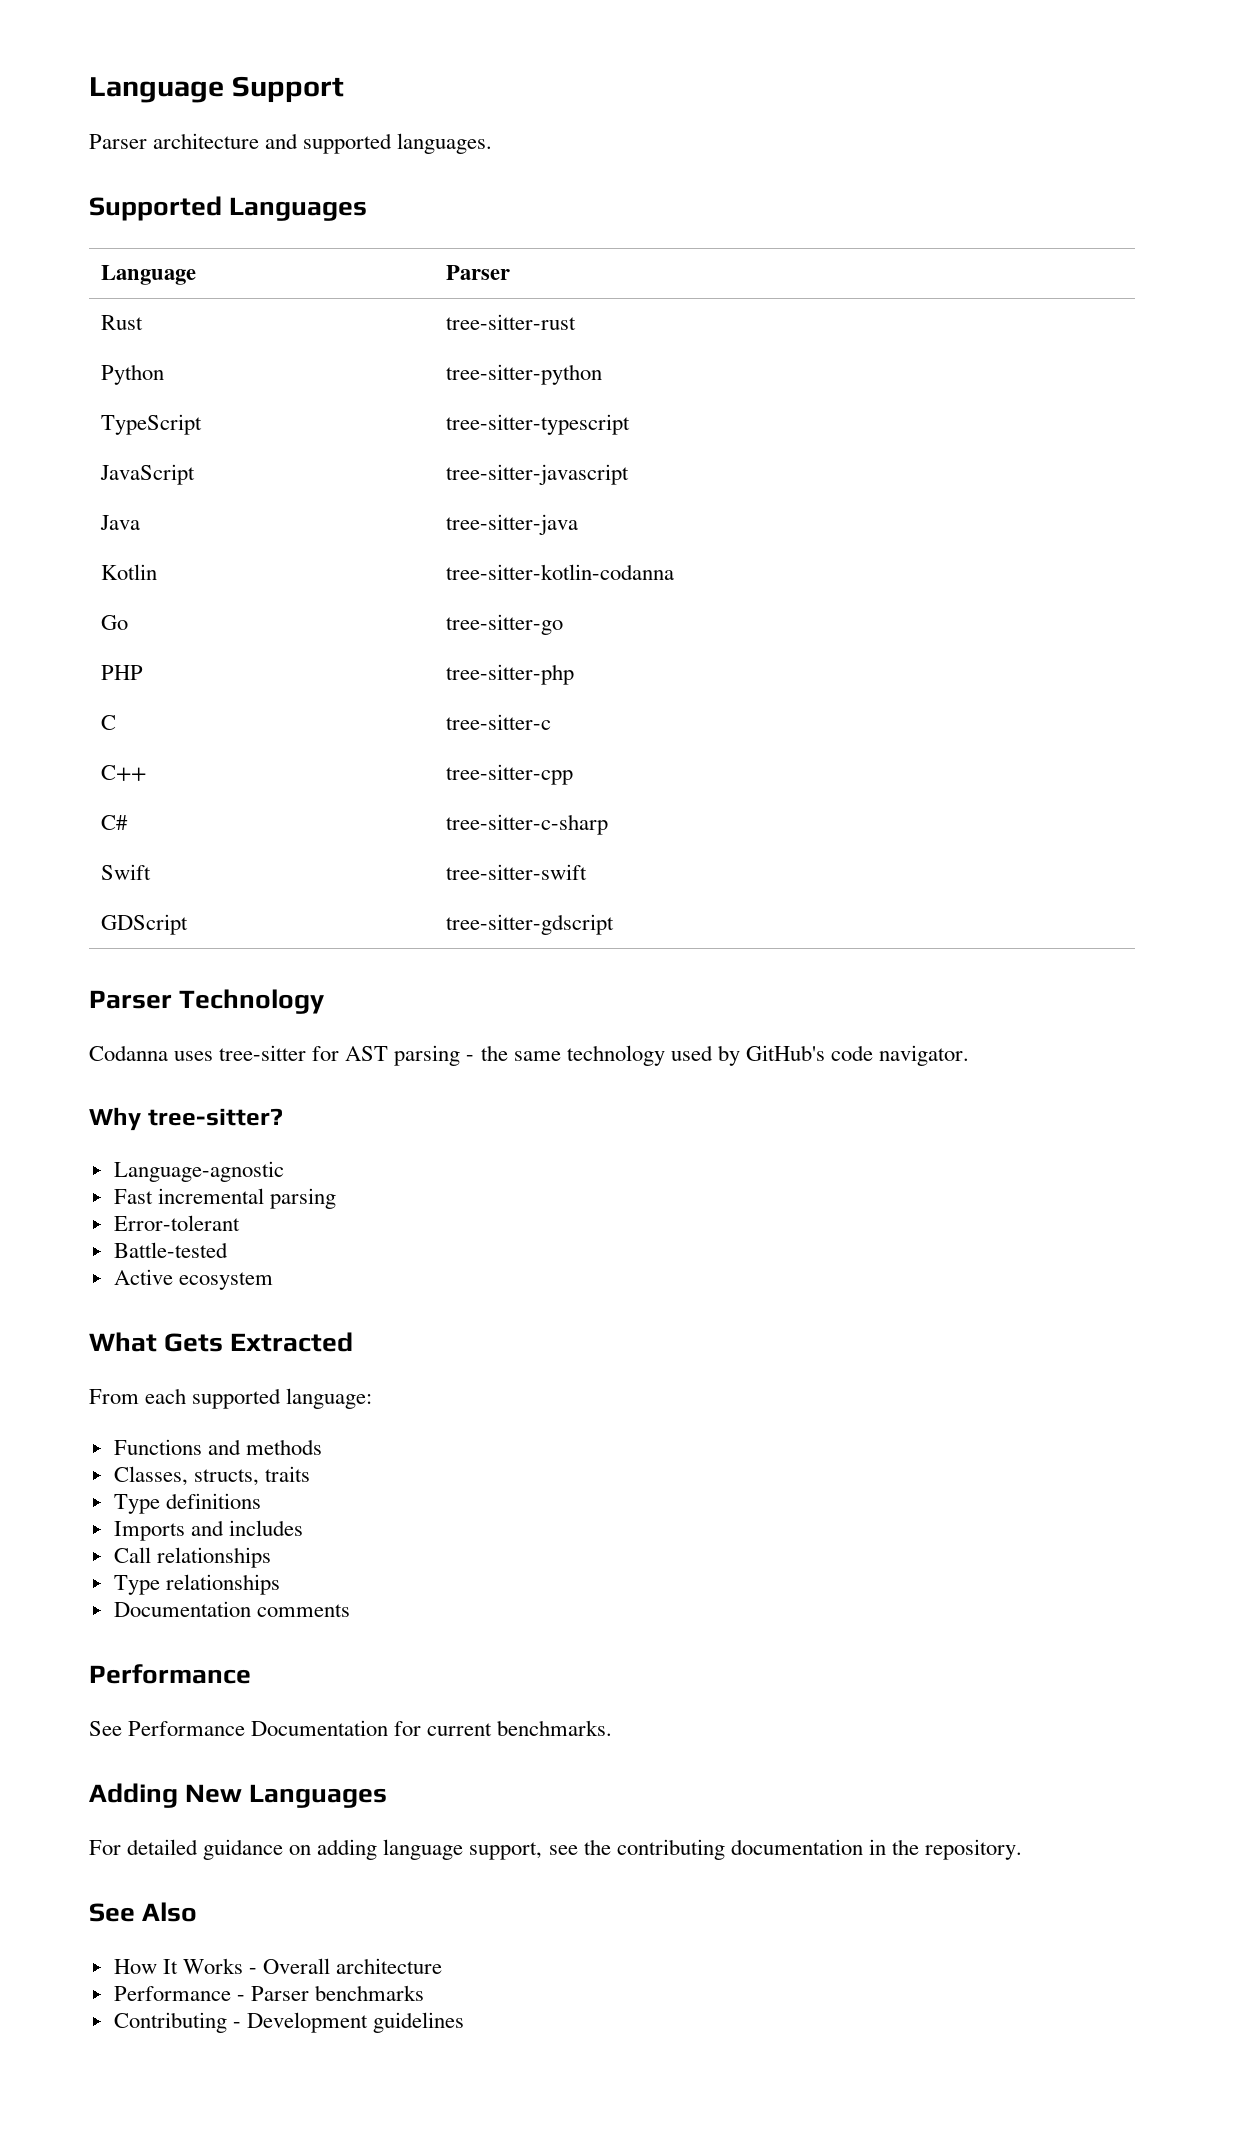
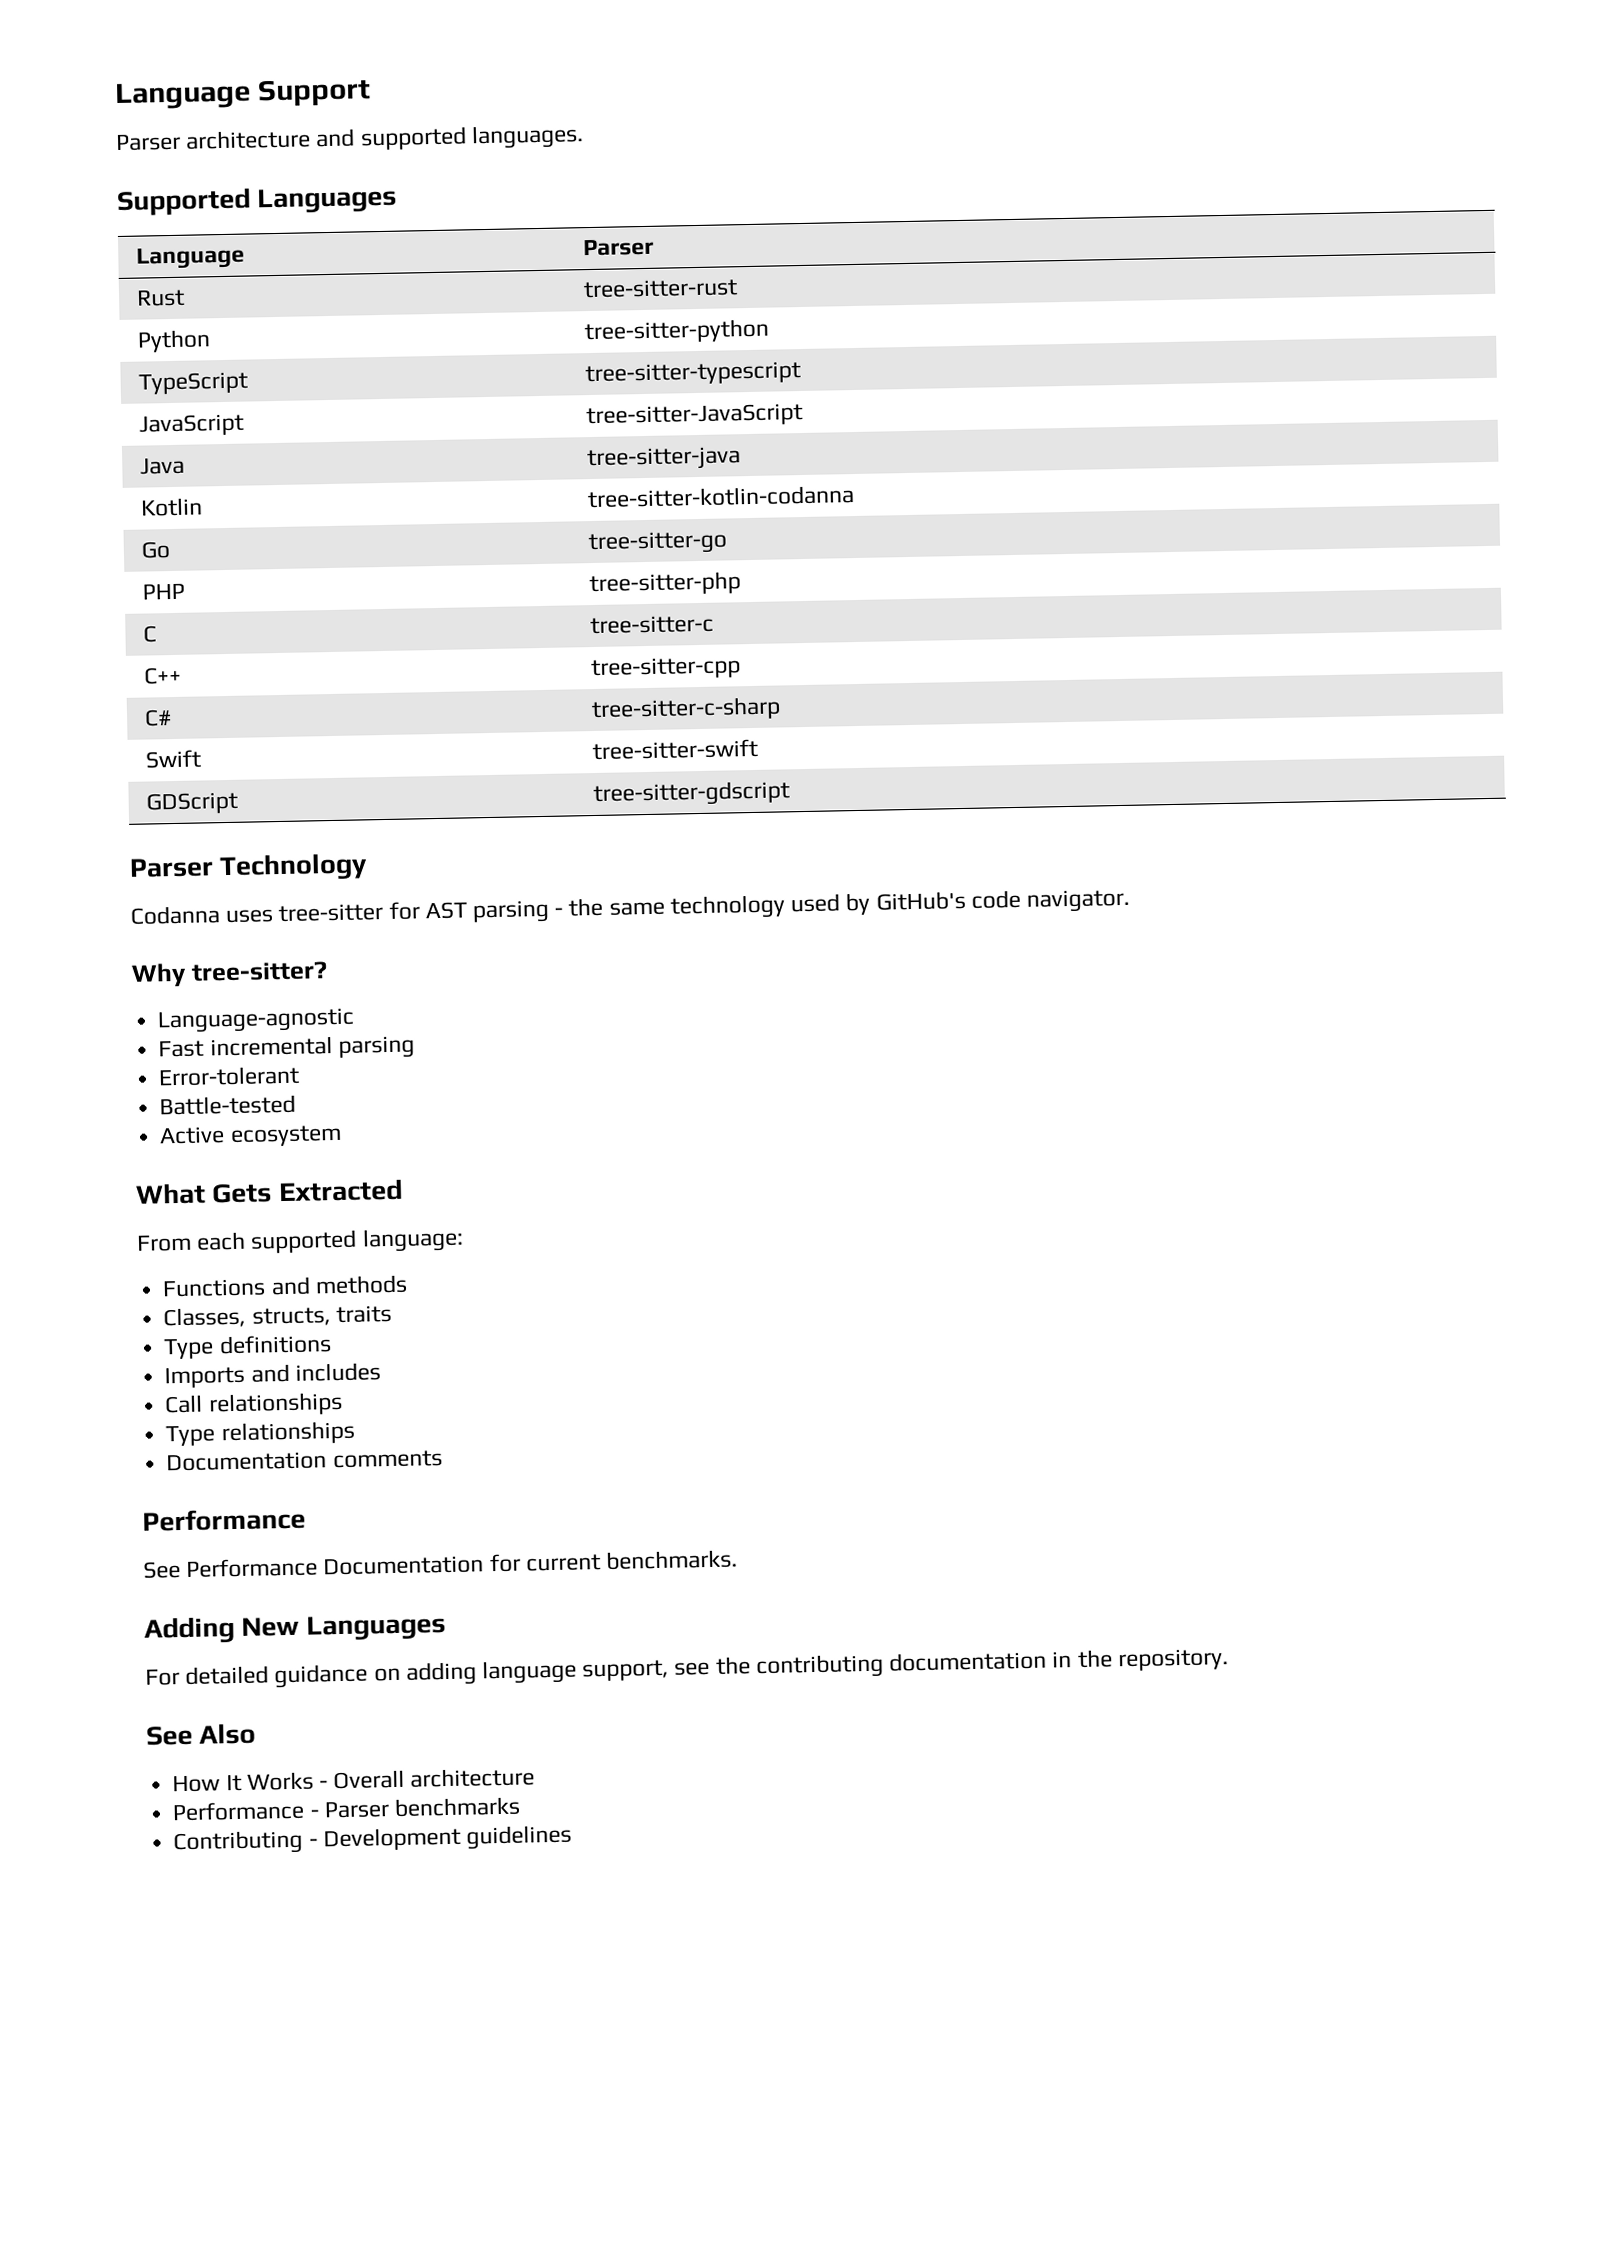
- JavaScript | tree-sitter-javascript
+ JavaScript | tree-sitter-JavaScript

